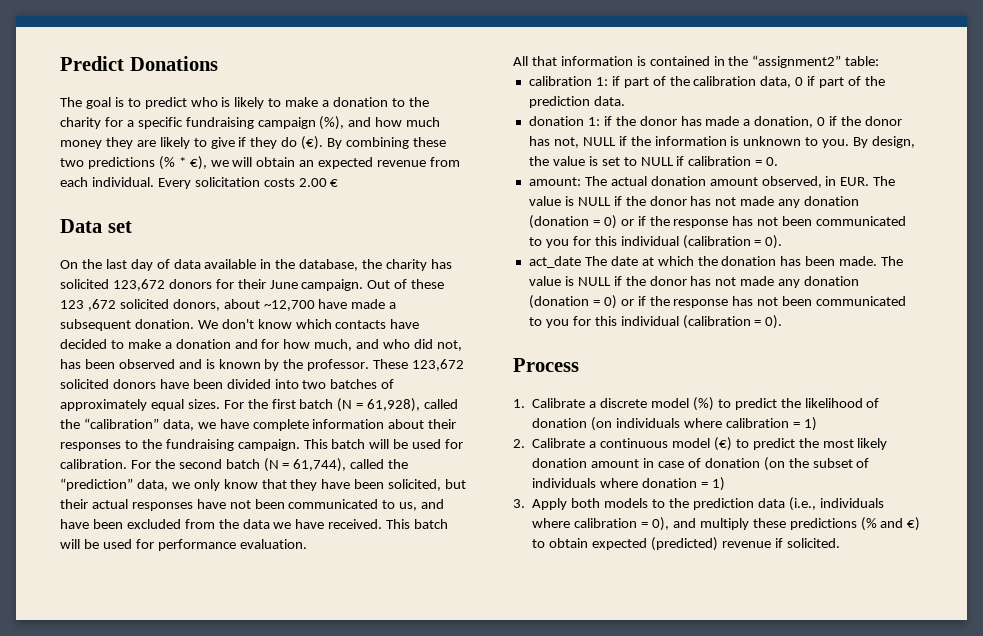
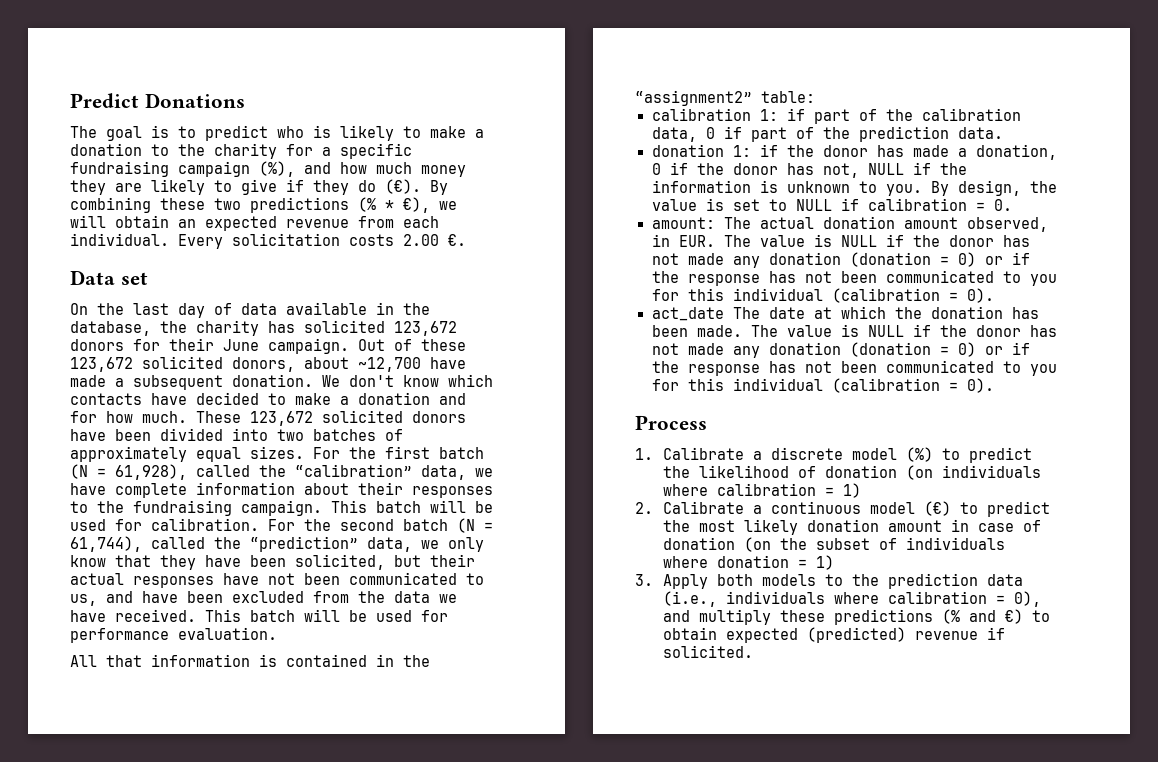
- Every solicitation costs 2.00 €
+ Every solicitation costs 2.00 €.
- Out of these 123 ,672 solicited donors, about ~12,700 have made a subsequent donation.
+ Out of these 123,672 solicited donors, about ~12,700 have made a subsequent donation.
- We don't know which contacts have decided to make a donation and for how much, and who did not, has been observed and is known by the professor.
+ We don't know which contacts have decided to make a donation and for how much.

